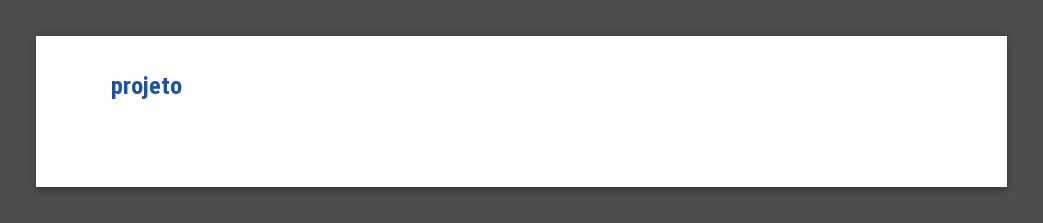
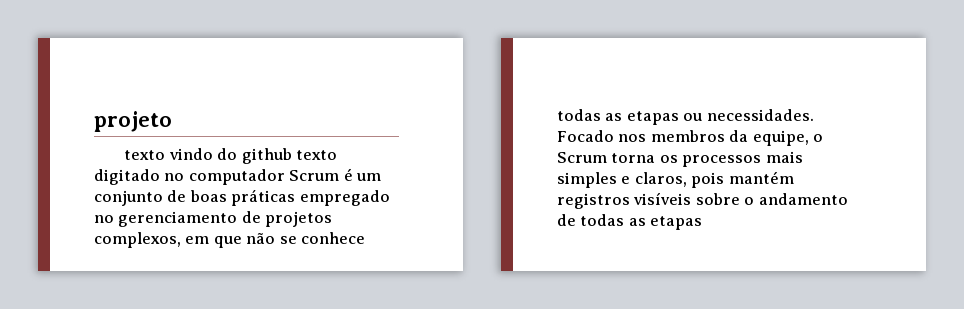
+ texto vindo do github texto digitado no computador Scrum é um conjunto de boas práticas empregado no gerenciamento de projetos complexos, em que não se conhece todas as etapas ou necessidades. Focado nos membros da equipe, o Scrum torna os processos mais simples e claros, pois mantém registros visíveis sobre o andamento de todas as etapas

